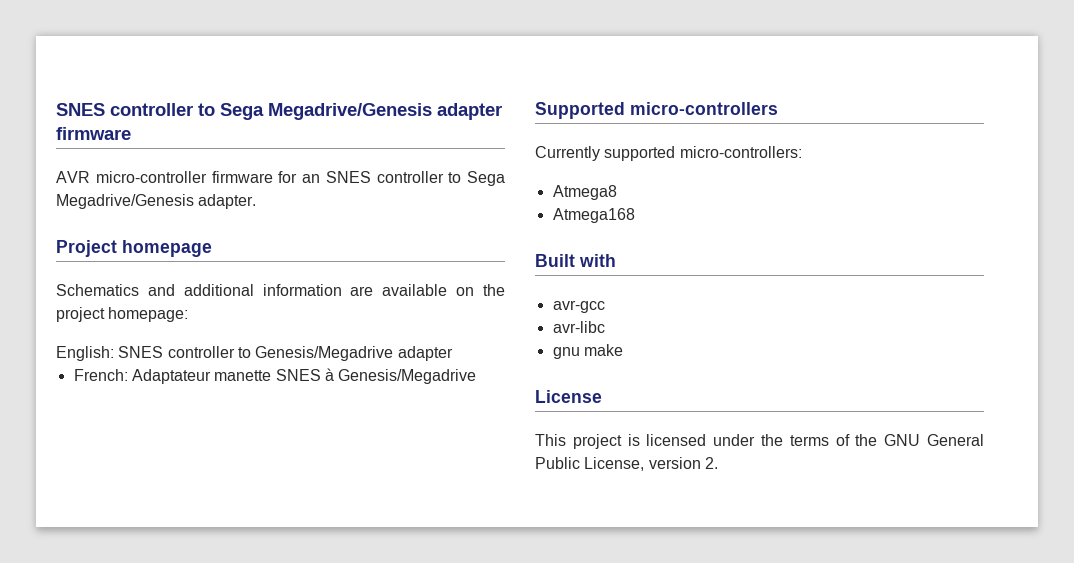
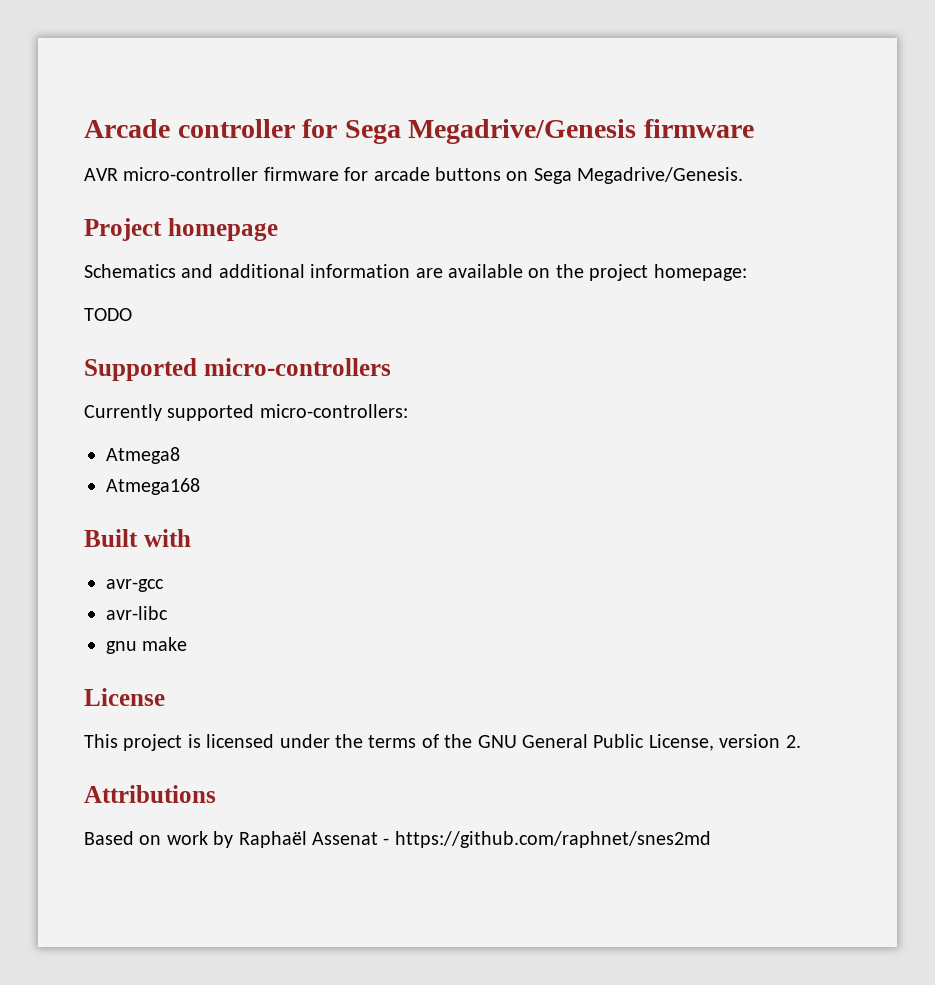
- SNES controller to Sega Megadrive/Genesis adapter firmware
+ Arcade controller for Sega Megadrive/Genesis firmware
- AVR micro-controller firmware for an SNES controller to Sega Megadrive/Genesis adapter.
+ AVR micro-controller firmware for arcade buttons on Sega Megadrive/Genesis.
- English: SNES controller to Genesis/Megadrive adapter
- French: Adaptateur manette SNES à Genesis/Megadrive
+ TODO
+ Attributions
+ Based on work by Raphaël Assenat - https://github.com/raphnet/snes2md

